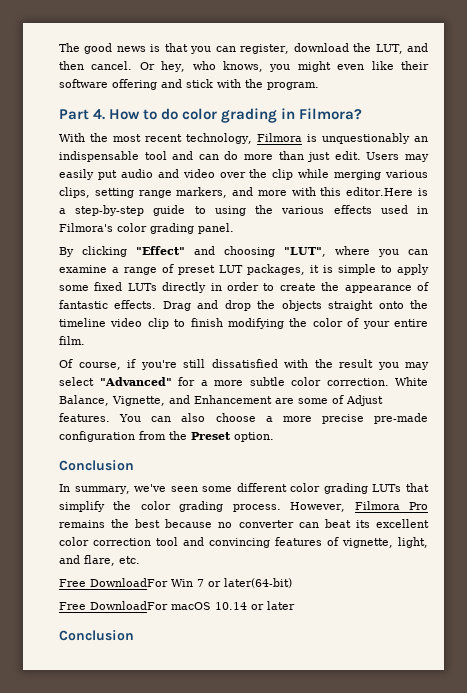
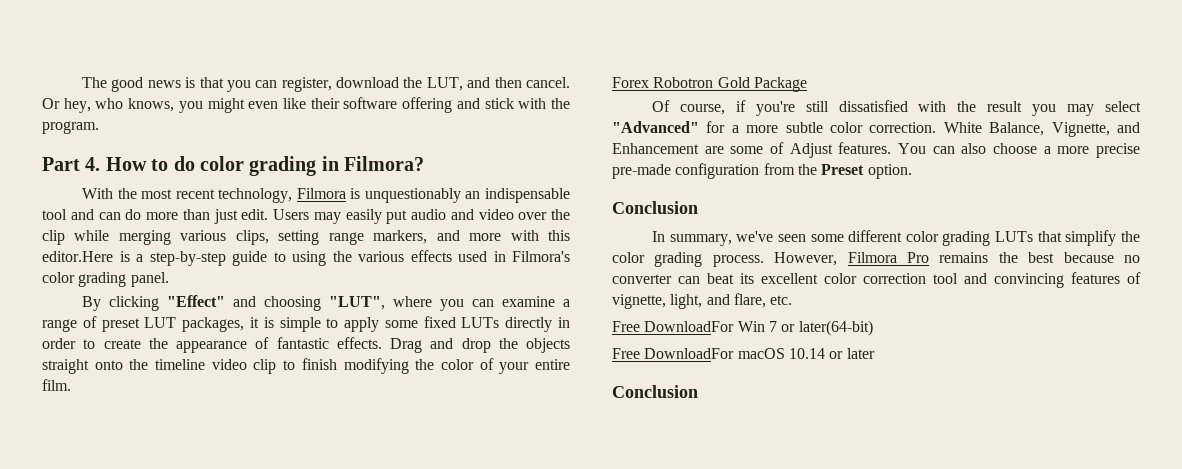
+ Forex Robotron Gold Package

